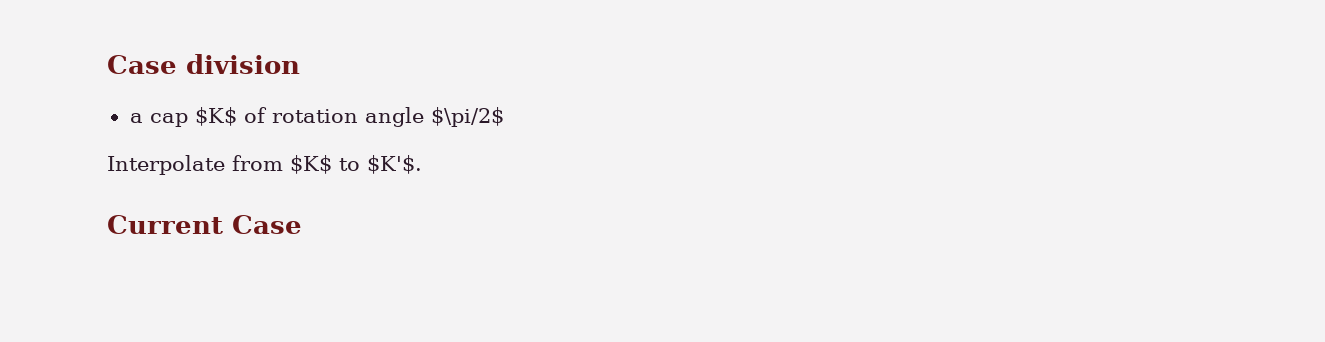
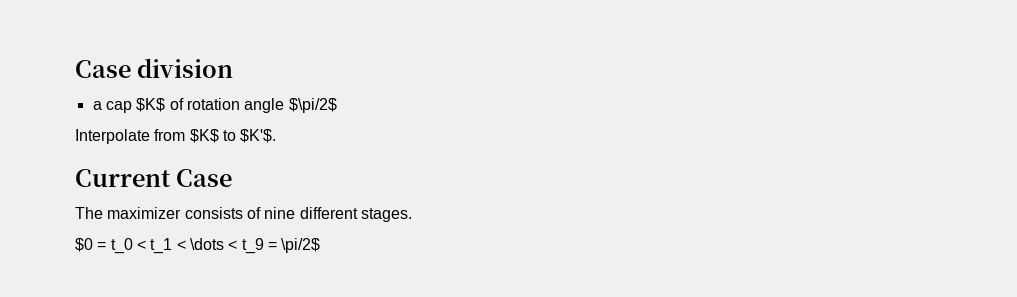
+ The maximizer consists of nine different stages.
+ $0 = t_0 < t_1 < \dots < t_9 = \pi/2$

